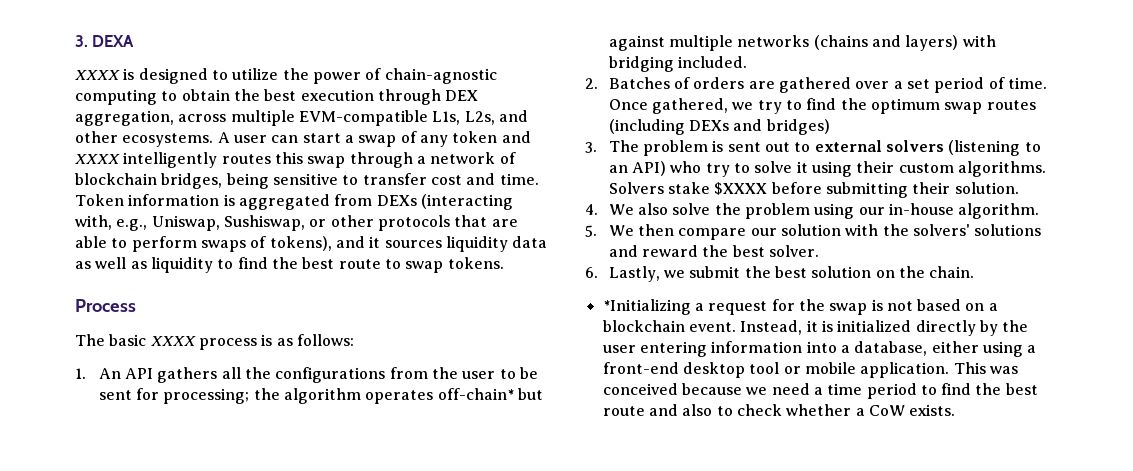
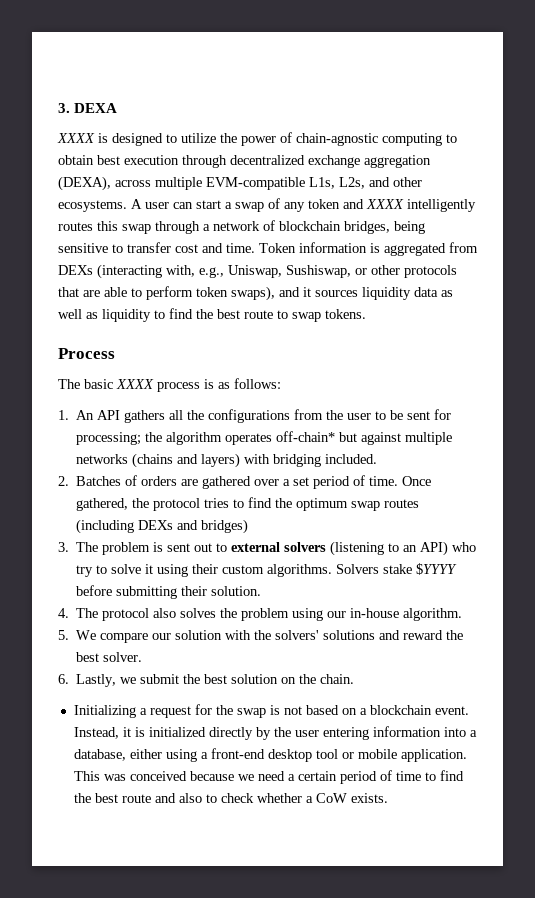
- XXXX is designed to utilize the power of chain-agnostic computing to obtain the best execution through DEX aggregation, across multiple EVM-compatible L1s, L2s, and other ecosystems.
+ XXXX is designed to utilize the power of chain-agnostic computing to obtain best execution through decentralized exchange aggregation (DEXA), across multiple EVM-compatible L1s, L2s, and other ecosystems.
- Token information is aggregated from DEXs (interacting with, e.g., Uniswap, Sushiswap, or other protocols that are able to perform swaps of tokens), and it sources liquidity data as well as liquidity to find the best route to swap tokens.
+ Token information is aggregated from DEXs (interacting with, e.g., Uniswap, Sushiswap, or other protocols that are able to perform token swaps), and it sources liquidity data as well as liquidity to find the best route to swap tokens.
- Once gathered, we try to find the optimum swap routes (including DEXs and bridges)
+ Once gathered, the protocol tries to find the optimum swap routes (including DEXs and bridges)
- Solvers stake $XXXX before submitting their solution.
+ Solvers stake $YYYY before submitting their solution.
- 4. We also solve the problem using our in-house algorithm.
+ 4. The protocol also solves the problem using our in-house algorithm.
- 5. We then compare our solution with the solvers' solutions and reward the best solver.
+ 5. We compare our solution with the solvers' solutions and reward the best solver.
- *Initializing a request for the swap is not based on a blockchain event.
+ Initializing a request for the swap is not based on a blockchain event.
- This was conceived because we need a time period to find the best route and also to check whether a CoW exists.
+ This was conceived because we need a certain period of time to find the best route and also to check whether a CoW exists.

